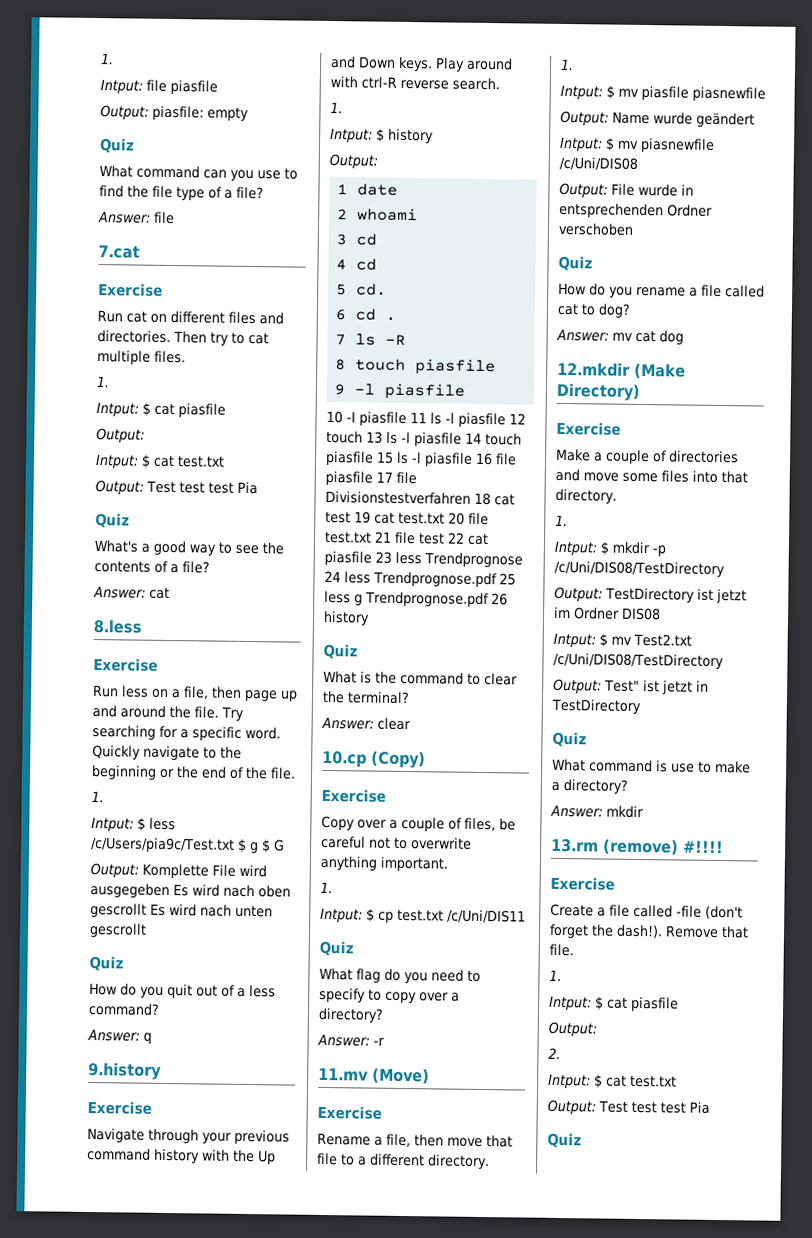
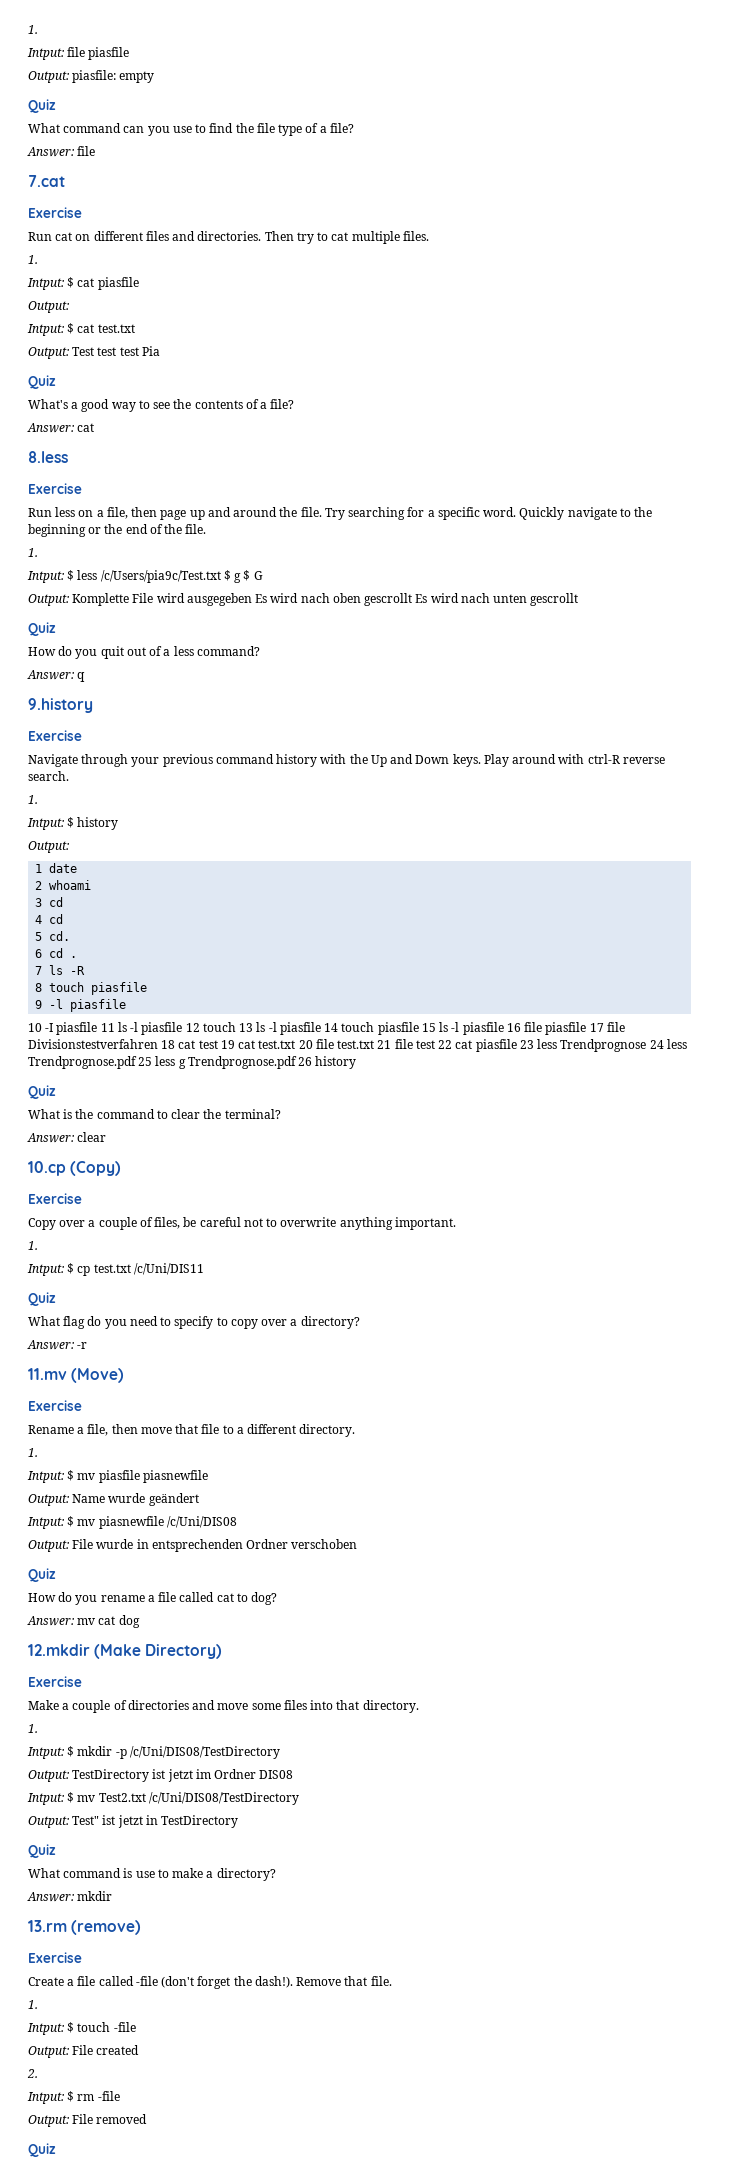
- 13.rm (remove) #!!!!
+ 13.rm (remove)
  Remove that file.
  1.
- Intput: $ cat piasfile
- Output:
+ Intput: $ touch -file
+ Output: File created
  2.
- Intput: $ cat test.txt
- Output: Test test test Pia
+ Intput: $ rm -file
+ Output: File removed

